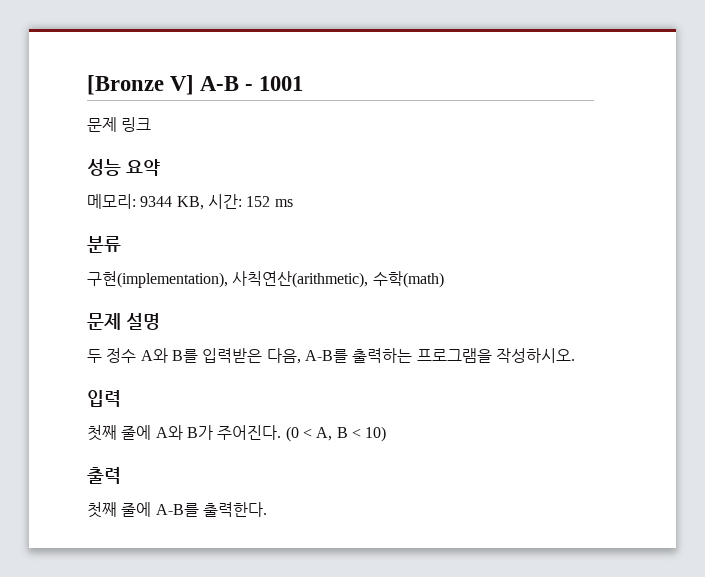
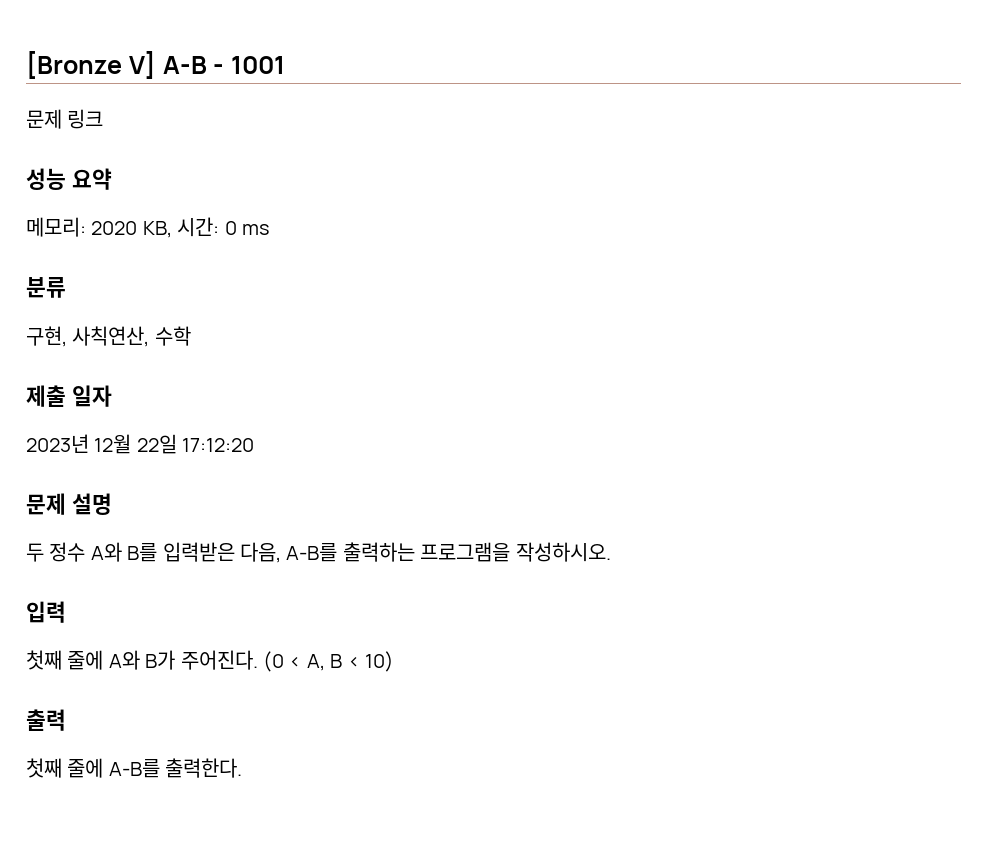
- 메모리: 9344 KB, 시간: 152 ms
+ 메모리: 2020 KB, 시간: 0 ms
- 구현(implementation), 사칙연산(arithmetic), 수학(math)
+ 구현, 사칙연산, 수학
+ 제출 일자
+ 2023년 12월 22일 17:12:20

